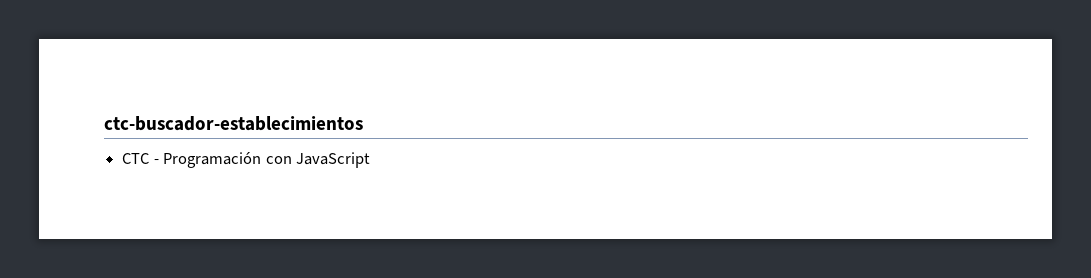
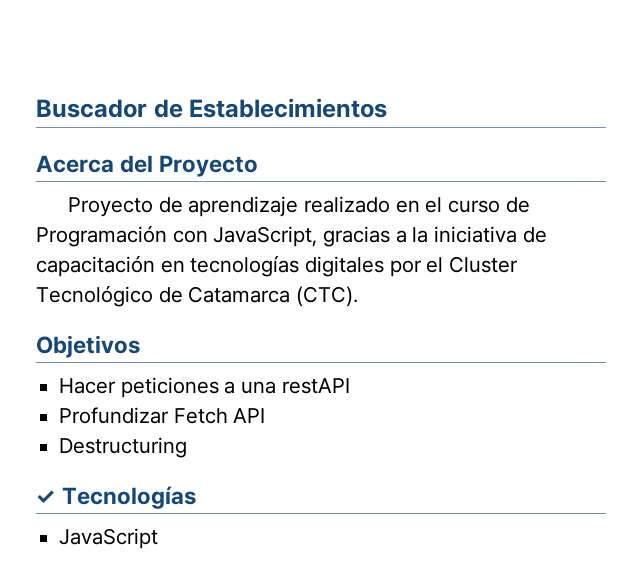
- ctc-buscador-establecimientos
- CTC - Programación con JavaScript
+ Buscador de Establecimientos
+ Acerca del Proyecto
+ Proyecto de aprendizaje realizado en el curso de Programación con JavaScript, gracias a la iniciativa de capacitación en tecnologías digitales por el Cluster Tecnológico de Catamarca (CTC).
+ Objetivos
+ Hacer peticiones a una restAPI
+ Profundizar Fetch API
+ Destructuring
+ ✓ Tecnologías
+ JavaScript

